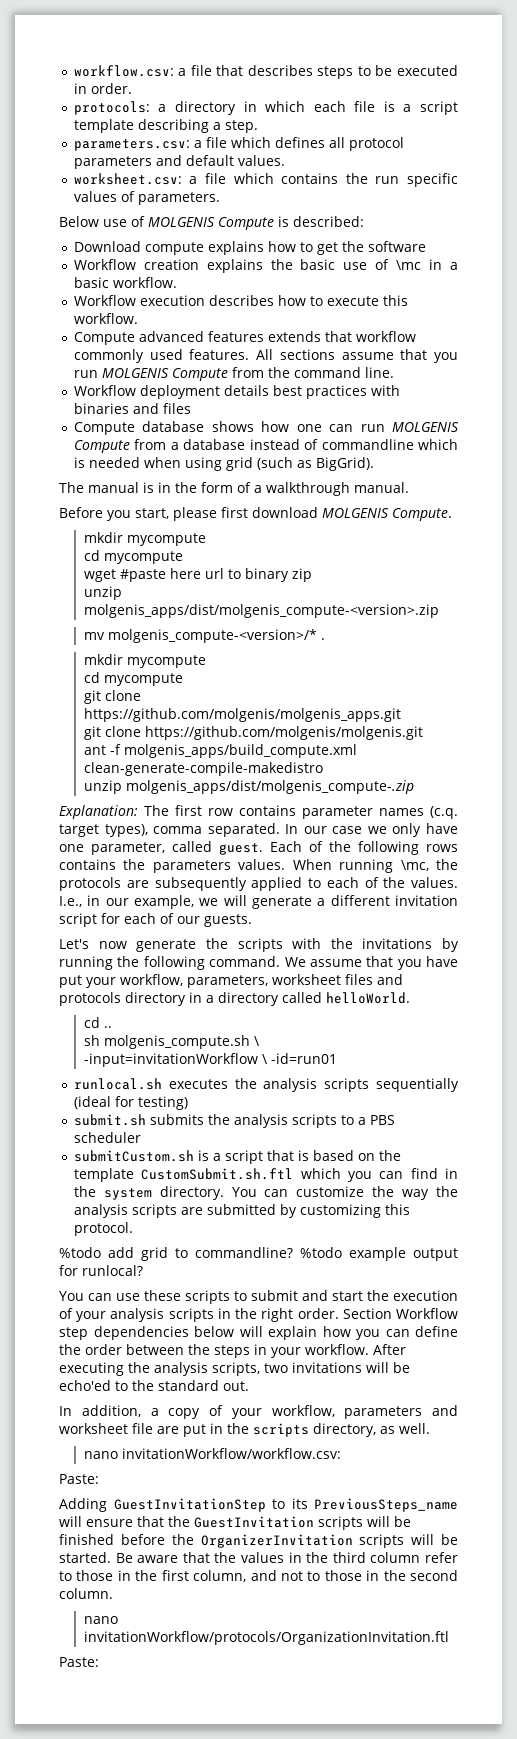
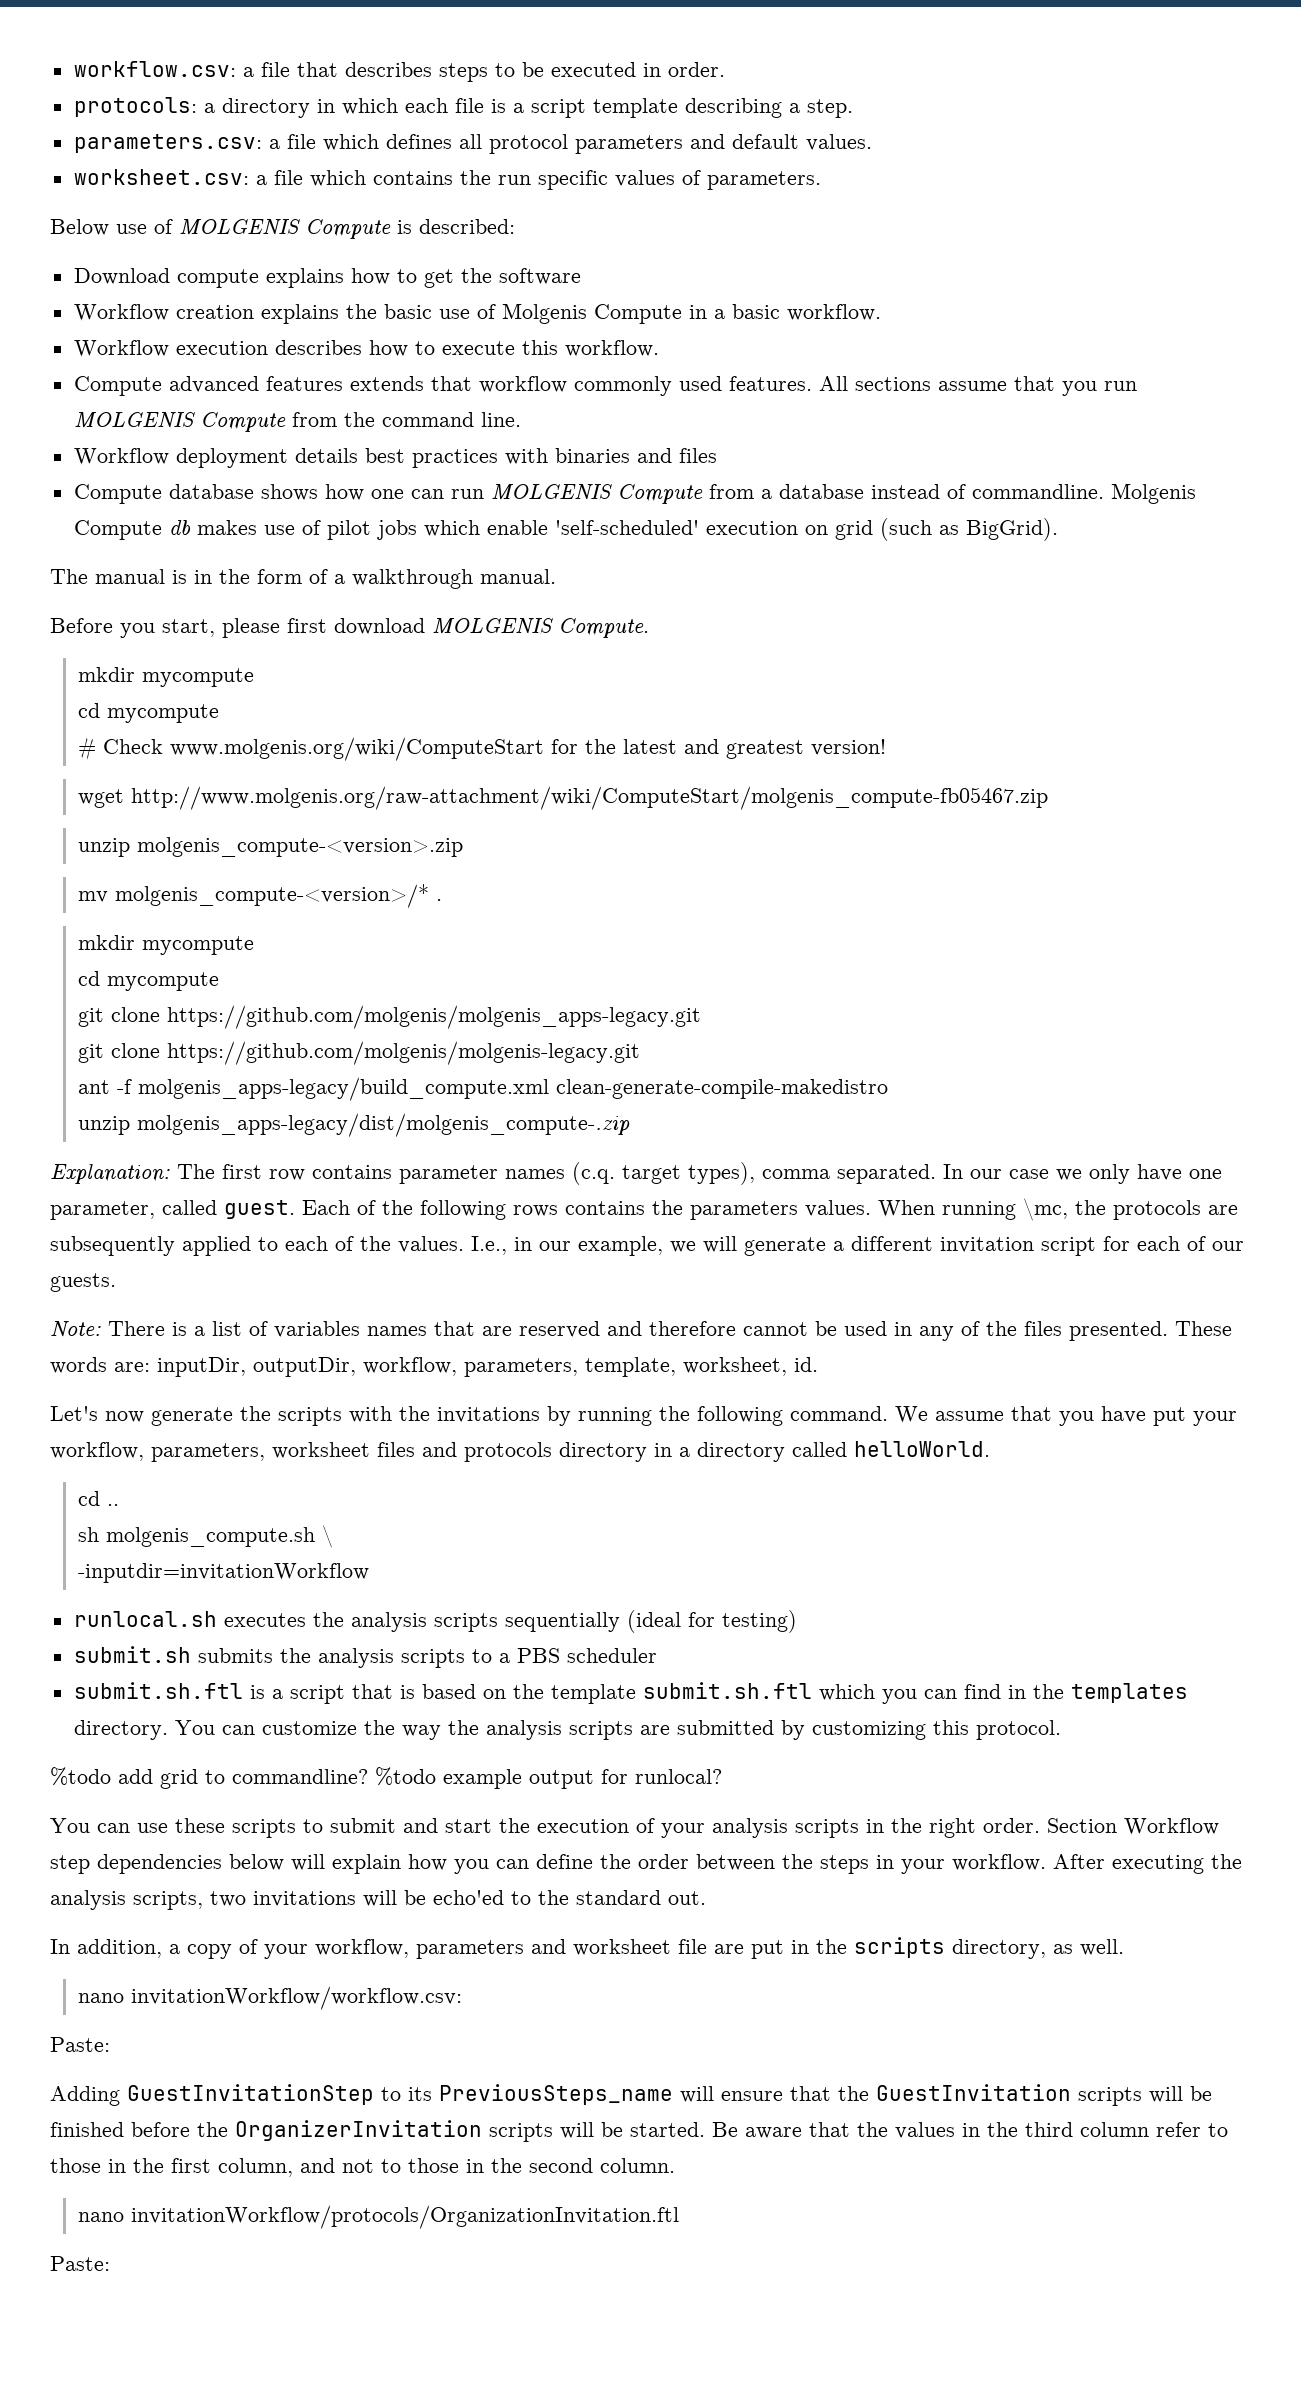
- Workflow creation explains the basic use of \mc in a basic workflow.
+ Workflow creation explains the basic use of Molgenis Compute in a basic workflow.
- Compute database shows how one can run MOLGENIS Compute from a database instead of commandline which is needed when using grid (such as BigGrid).
+ Compute database shows how one can run MOLGENIS Compute from a database instead of commandline. Molgenis Compute db makes use of pilot jobs which enable 'self-scheduled' execution on grid (such as BigGrid).
- wget #paste here url to binary zip
- unzip molgenis_apps/dist/molgenis_compute-<version>.zip
+ # Check www.molgenis.org/wiki/ComputeStart for the latest and greatest version!
+ wget http://www.molgenis.org/raw-attachment/wiki/ComputeStart/molgenis_compute-fb05467.zip
+ unzip molgenis_compute-<version>.zip
- git clone https://github.com/molgenis/molgenis_apps.git
- git clone https://github.com/molgenis/molgenis.git
+ git clone https://github.com/molgenis/molgenis_apps-legacy.git
+ git clone https://github.com/molgenis/molgenis-legacy.git
- ant -f molgenis_apps/build_compute.xml clean-generate-compile-makedistro
+ ant -f molgenis_apps-legacy/build_compute.xml clean-generate-compile-makedistro
- unzip molgenis_apps/dist/molgenis_compute-.zip
+ unzip molgenis_apps-legacy/dist/molgenis_compute-.zip
+ Note: There is a list of variables names that are reserved and therefore cannot be used in any of the files presented. These words are: inputDir, outputDir, workflow, parameters, template, worksheet, id.
- -input=invitationWorkflow \ -id=run01
+ -inputdir=invitationWorkflow
- submitCustom.sh is a script that is based on the template CustomSubmit.sh.ftl which you can find in the system directory.
+ submit.sh.ftl is a script that is based on the template submit.sh.ftl which you can find in the templates directory.

